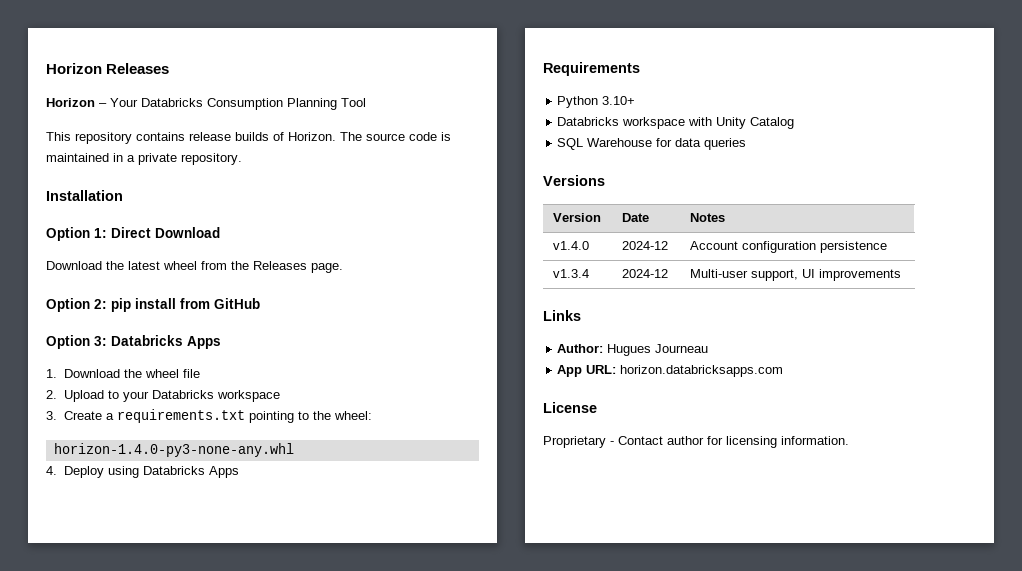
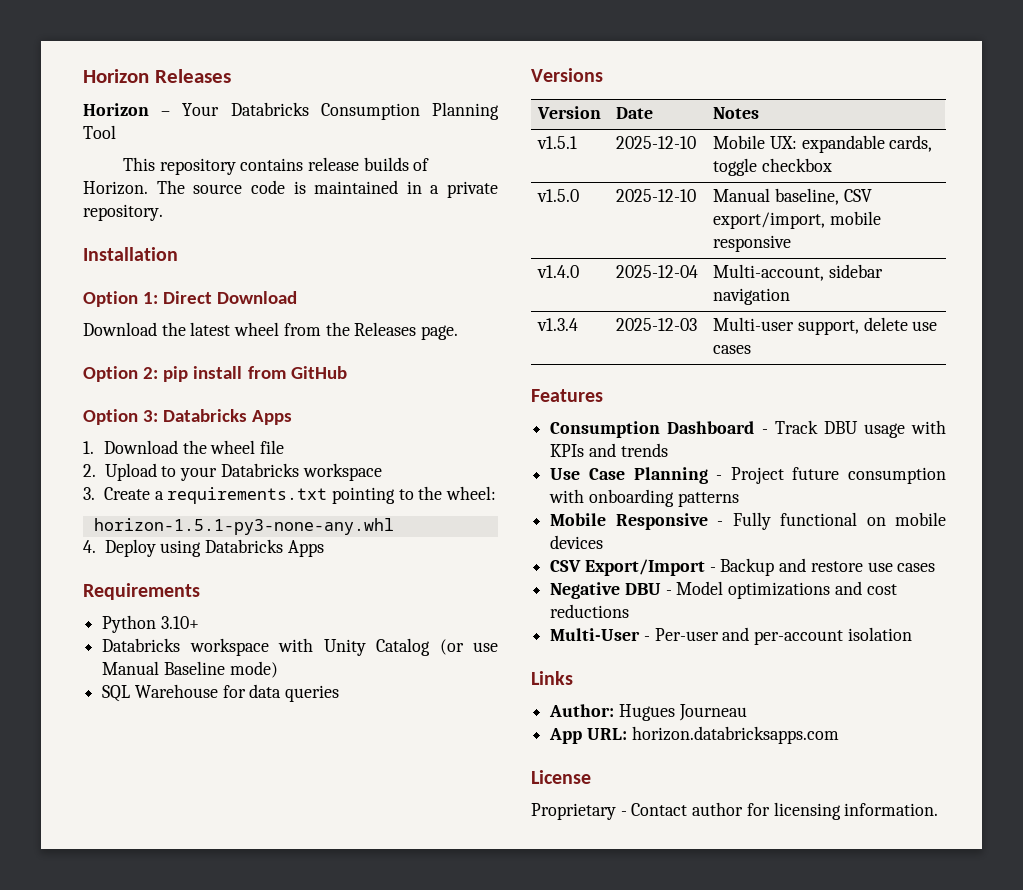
- horizon-1.4.0-py3-none-any.whl
+ horizon-1.5.1-py3-none-any.whl
- Databricks workspace with Unity Catalog
+ Databricks workspace with Unity Catalog (or use Manual Baseline mode)
- v1.4.0 | 2024-12 | Account configuration persistence
+ v1.5.1 | 2025-12-10 | Mobile UX: expandable cards, toggle checkbox
+ v1.5.0 | 2025-12-10 | Manual baseline, CSV export/import, mobile responsive
+ v1.4.0 | 2025-12-04 | Multi-account, sidebar navigation
- v1.3.4 | 2024-12 | Multi-user support, UI improvements
+ v1.3.4 | 2025-12-03 | Multi-user support, delete use cases
+ Features
+ Consumption Dashboard - Track DBU usage with KPIs and trends
+ Use Case Planning - Project future consumption with onboarding patterns
+ Mobile Responsive - Fully functional on mobile devices
+ CSV Export/Import - Backup and restore use cases
+ Negative DBU - Model optimizations and cost reductions
+ Multi-User - Per-user and per-account isolation

